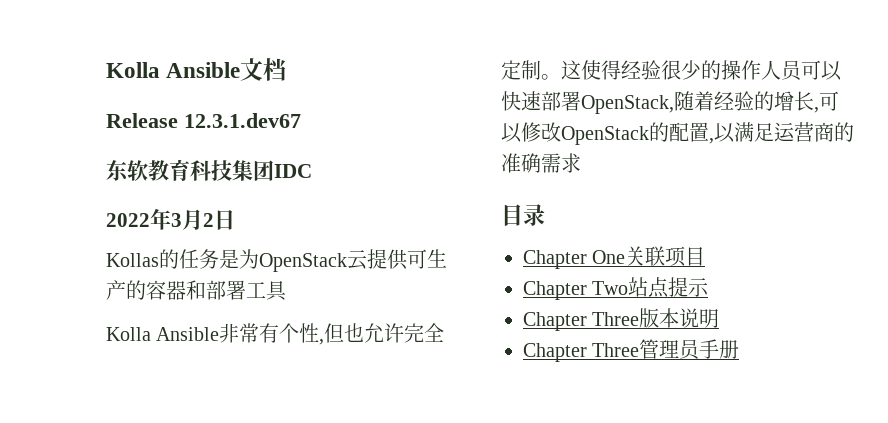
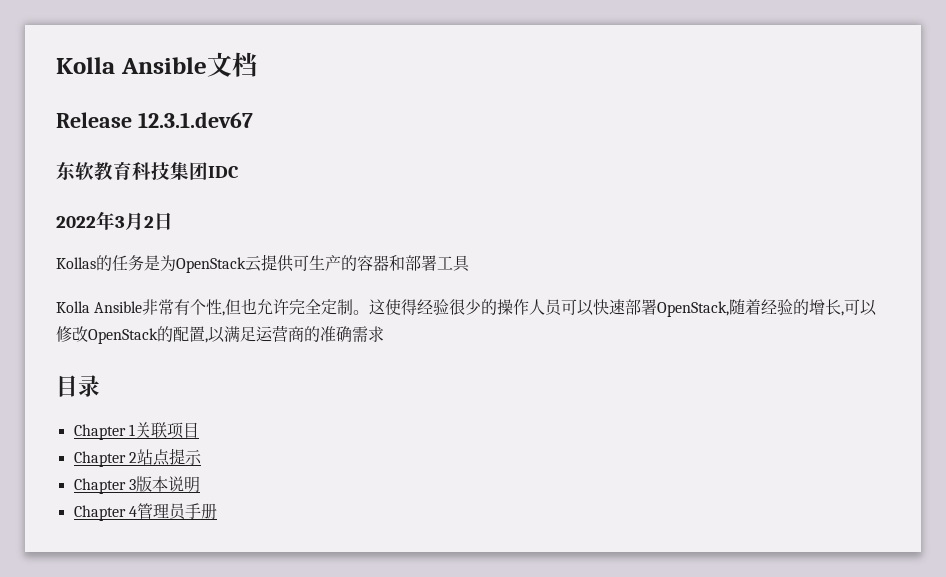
- Chapter One关联项目
+ Chapter 1关联项目
- Chapter Two站点提示
+ Chapter 2站点提示
- Chapter Three版本说明
+ Chapter 3版本说明
- Chapter Three管理员手册
+ Chapter 4管理员手册

